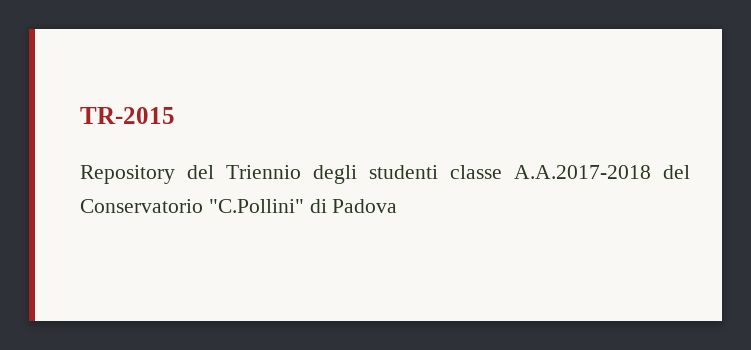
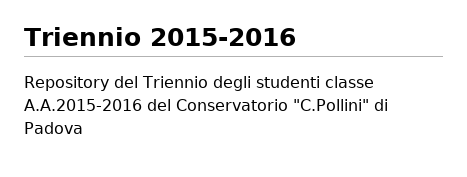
- TR-2015
+ Triennio 2015-2016
- Repository del Triennio degli studenti classe A.A.2017-2018 del Conservatorio "C.Pollini" di Padova
+ Repository del Triennio degli studenti classe A.A.2015-2016 del Conservatorio "C.Pollini" di Padova

